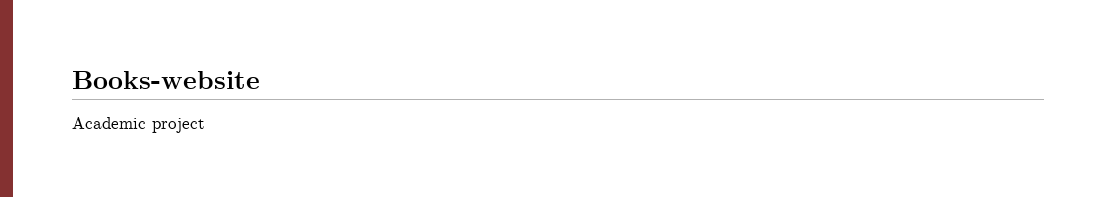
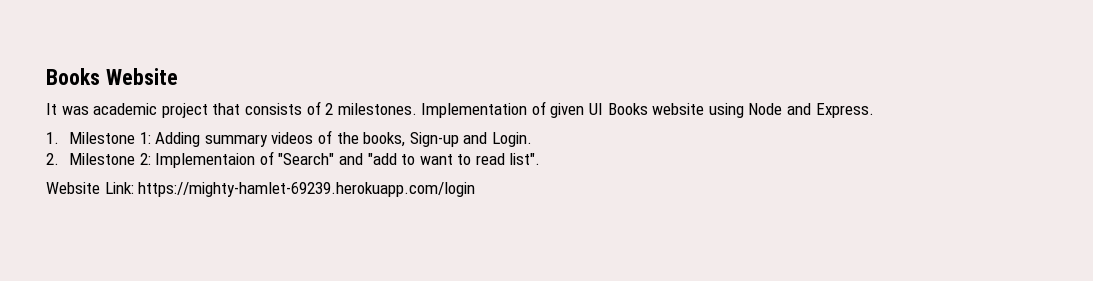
- Books-website
- Academic project
+ Books Website
+ It was academic project that consists of 2 milestones. Implementation of given UI Books website using Node and Express.
+ 1. Milestone 1: Adding summary videos of the books, Sign-up and Login.
+ 2. Milestone 2: Implementaion of "Search" and "add to want to read list".
+ Website Link: https://mighty-hamlet-69239.herokuapp.com/login

